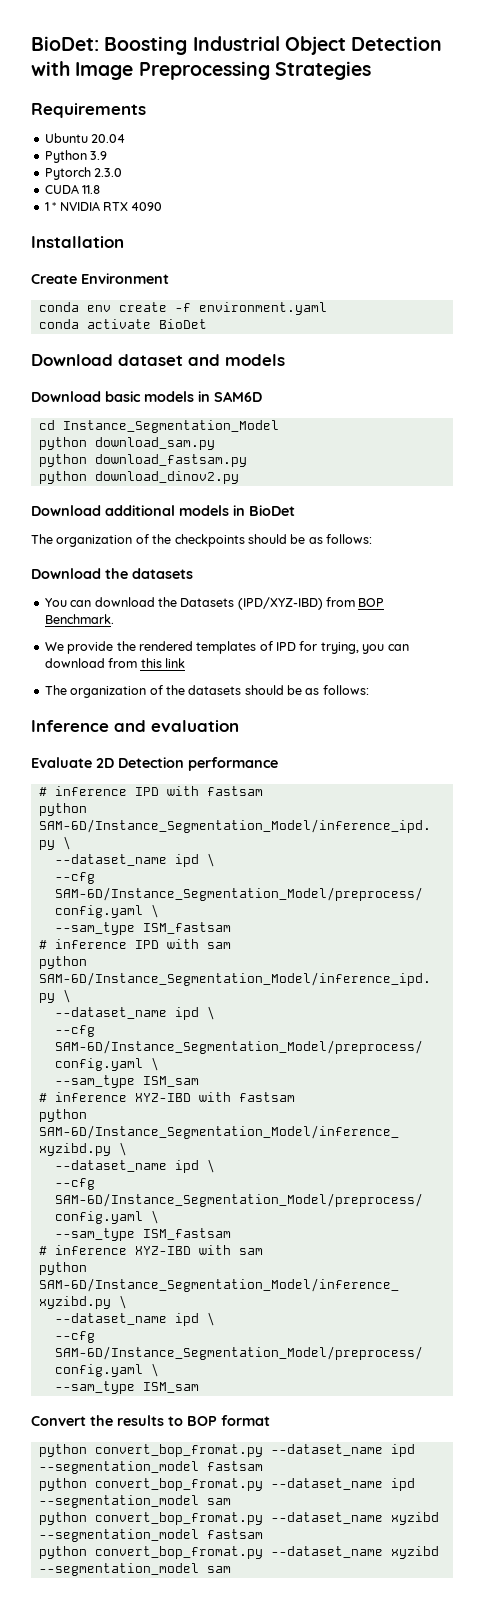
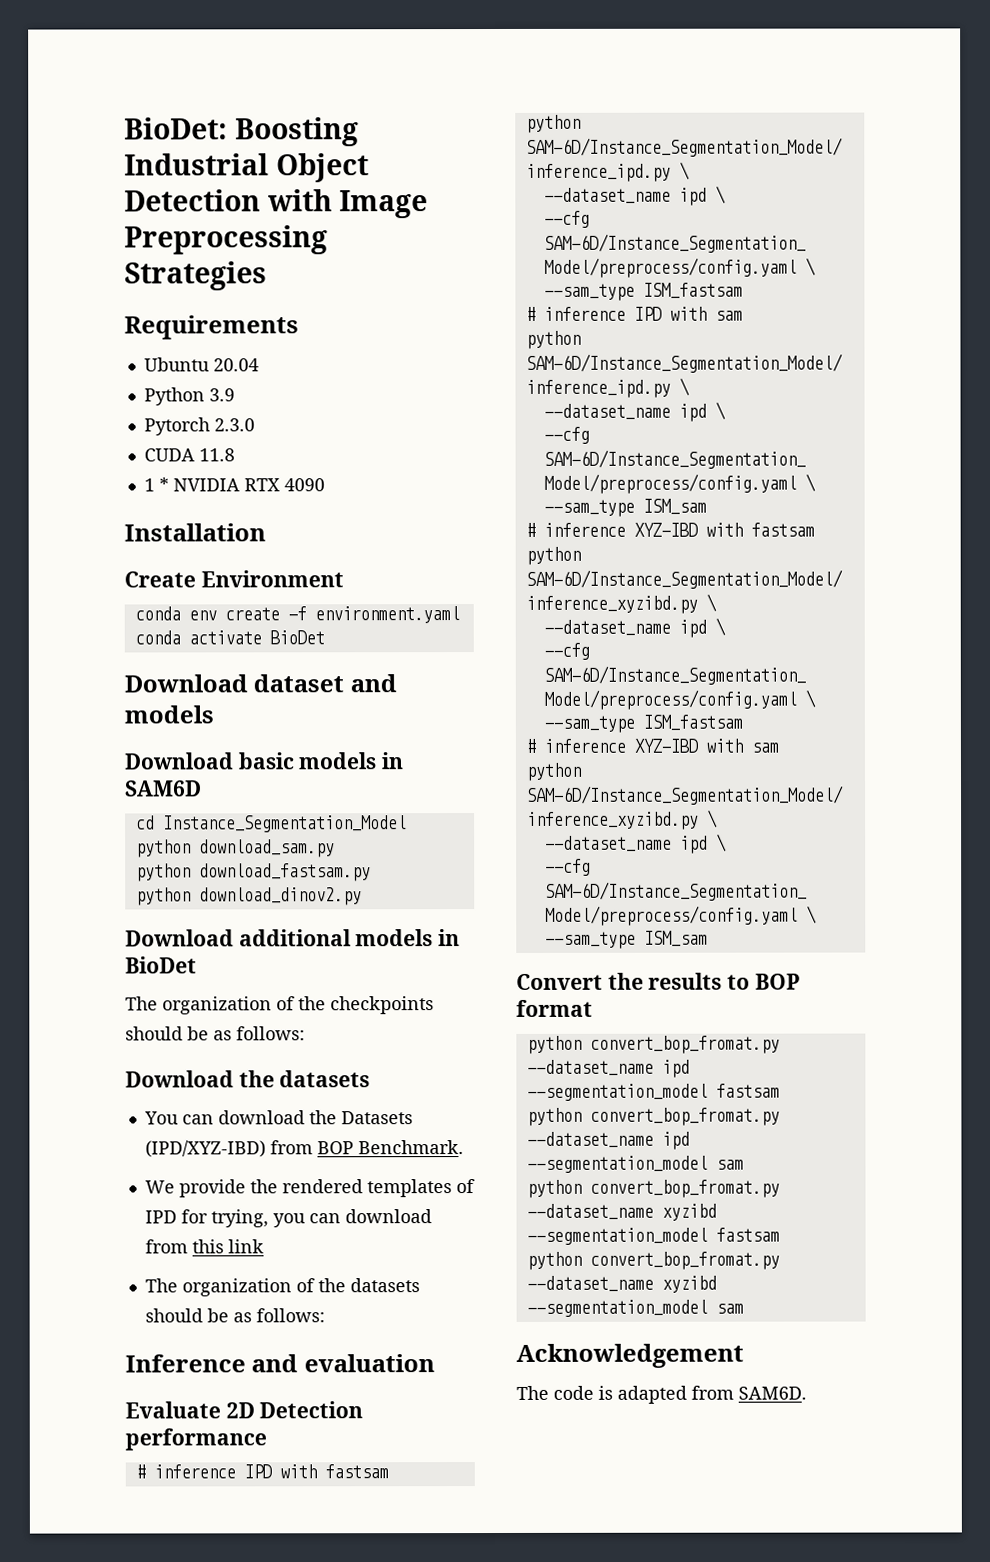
+ Acknowledgement
+ The code is adapted from SAM6D.

